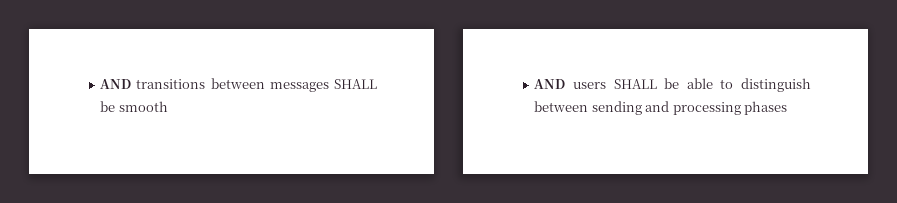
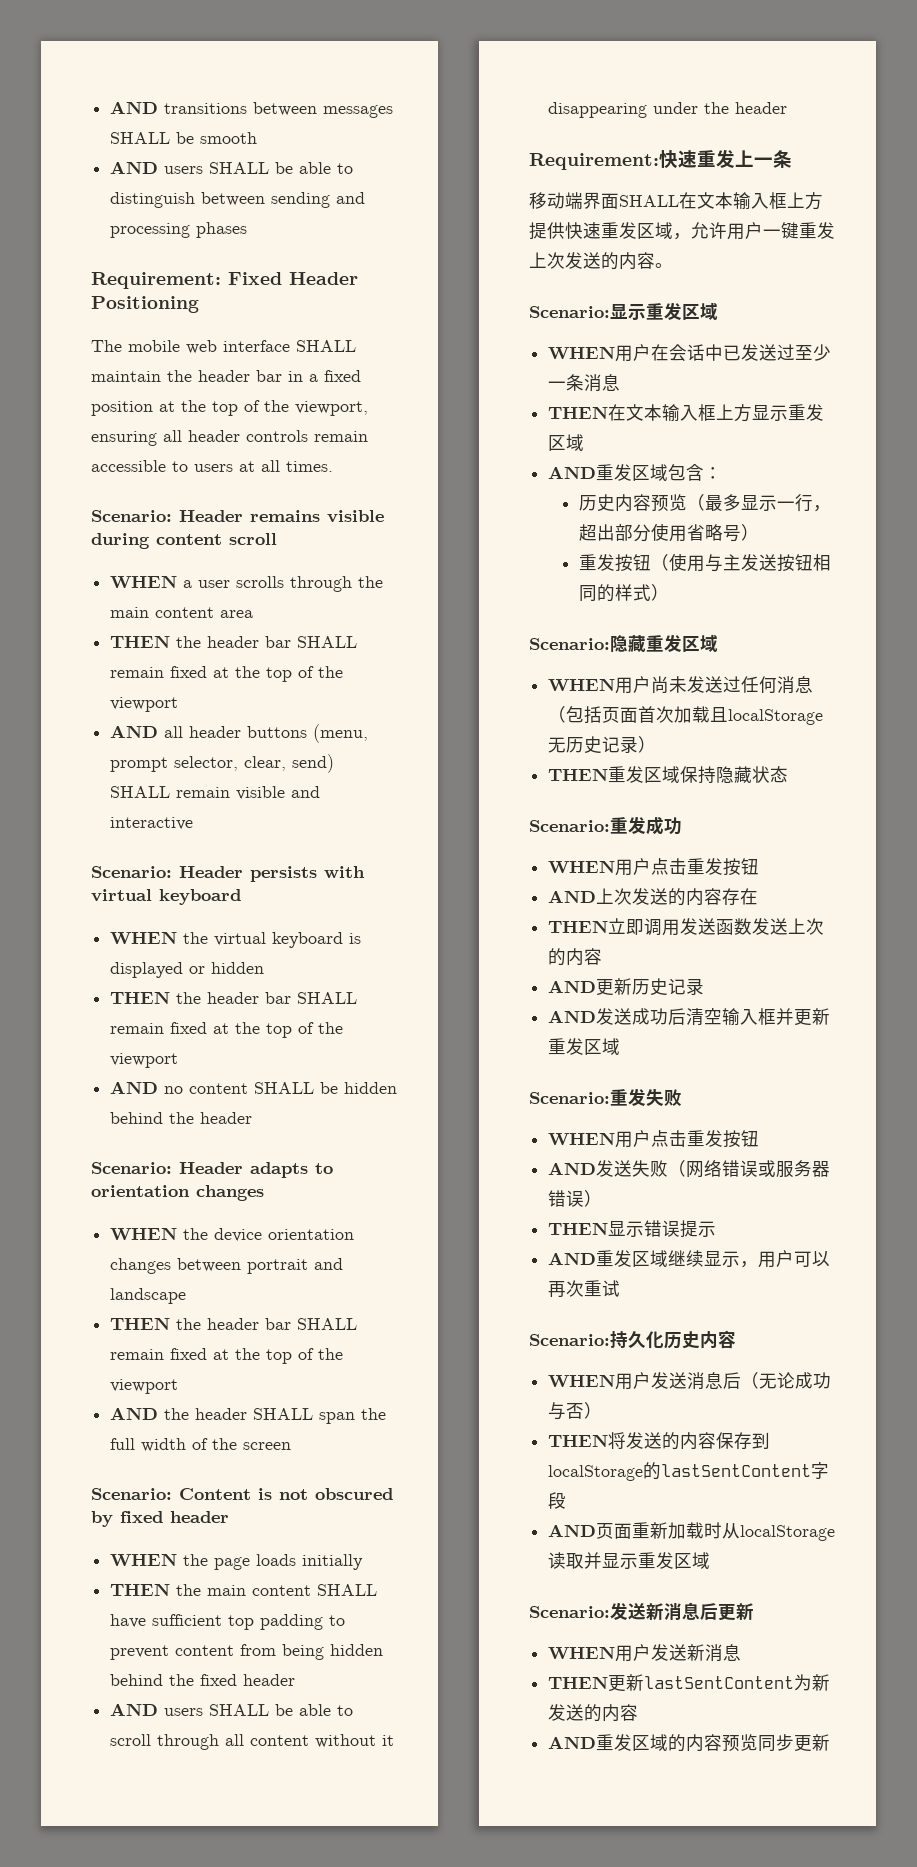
+ Requirement: Fixed Header Positioning
+ The mobile web interface SHALL maintain the header bar in a fixed position at the top of the viewport, ensuring all header controls remain accessible to users at all times.
+ Scenario: Header remains visible during content scroll
+ WHEN a user scrolls through the main content area
+ THEN the header bar SHALL remain fixed at the top of the viewport
+ AND all header buttons (menu, prompt selector, clear, send) SHALL remain visible and interactive
+ Scenario: Header persists with virtual keyboard
+ WHEN the virtual keyboard is displayed or hidden
+ THEN the header bar SHALL remain fixed at the top of the viewport
+ AND no content SHALL be hidden behind the header
+ Scenario: Header adapts to orientation changes
+ WHEN the device orientation changes between portrait and landscape
+ THEN the header bar SHALL remain fixed at the top of the viewport
+ AND the header SHALL span the full width of the screen
+ Scenario: Content is not obscured by fixed header
+ WHEN the page loads initially
+ THEN the main content SHALL have sufficient top padding to prevent content from being hidden behind the fixed header
+ AND users SHALL be able to scroll through all content without it disappearing under the header
+ Requirement:快速重发上一条
+ 移动端界面SHALL在文本输入框上方提供快速重发区域，允许用户一键重发上次发送的内容。
+ Scenario:显示重发区域
+ WHEN用户在会话中已发送过至少一条消息
+ THEN在文本输入框上方显示重发区域
+ AND重发区域包含：
+ 历史内容预览（最多显示一行，超出部分使用省略号）
+ 重发按钮（使用与主发送按钮相同的样式）
+ Scenario:隐藏重发区域
+ WHEN用户尚未发送过任何消息（包括页面首次加载且localStorage无历史记录）
+ THEN重发区域保持隐藏状态
+ Scenario:重发成功
+ WHEN用户点击重发按钮
+ AND上次发送的内容存在
+ THEN立即调用发送函数发送上次的内容
+ AND更新历史记录
+ AND发送成功后清空输入框并更新重发区域
+ Scenario:重发失败
+ WHEN用户点击重发按钮
+ AND发送失败（网络错误或服务器错误）
+ THEN显示错误提示
+ AND重发区域继续显示，用户可以再次重试
+ Scenario:持久化历史内容
+ WHEN用户发送消息后（无论成功与否）
+ THEN将发送的内容保存到localStorage的lastSentContent字段
+ AND页面重新加载时从localStorage读取并显示重发区域
+ Scenario:发送新消息后更新
+ WHEN用户发送新消息
+ THEN更新lastSentContent为新发送的内容
+ AND重发区域的内容预览同步更新

